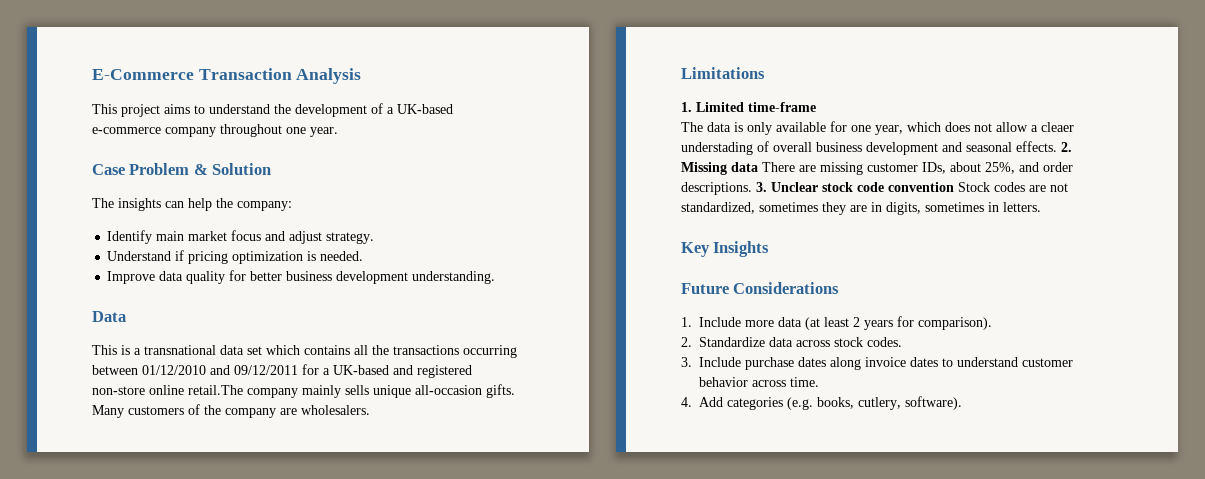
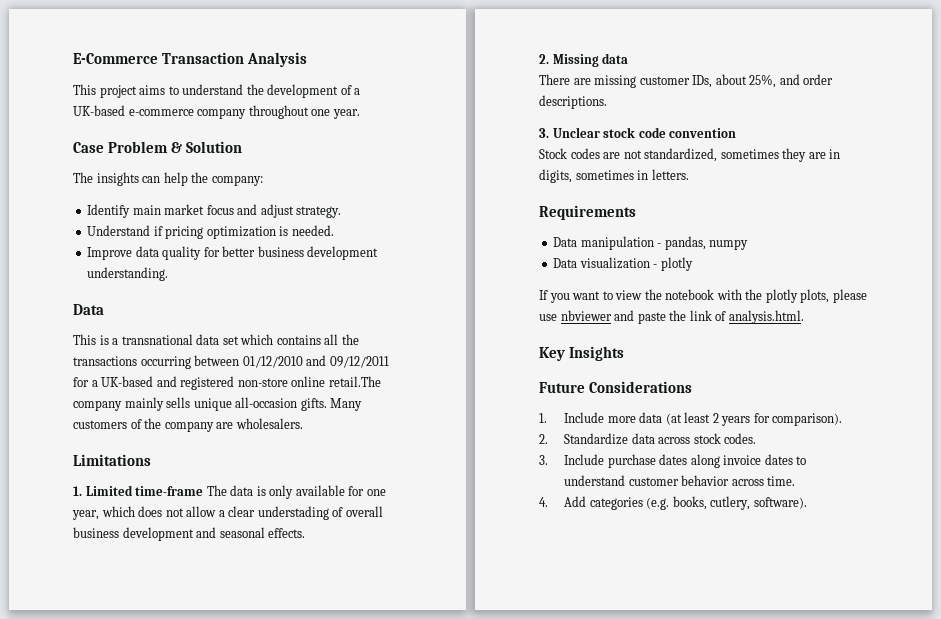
- 1. Limited time-frame
- The data is only available for one year, which does not allow a cleaer understading of overall business development and seasonal effects. 2. Missing data There are missing customer IDs, about 25%, and order descriptions. 3. Unclear stock code convention Stock codes are not standardized, sometimes they are in digits, sometimes in letters.
+ 1. Limited time-frame The data is only available for one year, which does not allow a clear understading of overall business development and seasonal effects.
+ 2. Missing data
+ There are missing customer IDs, about 25%, and order descriptions.
+ 3. Unclear stock code convention
+ Stock codes are not standardized, sometimes they are in digits, sometimes in letters.
+ Requirements
+ Data manipulation - pandas, numpy
+ Data visualization - plotly
+ If you want to view the notebook with the plotly plots, please use nbviewer and paste the link of analysis.html.

